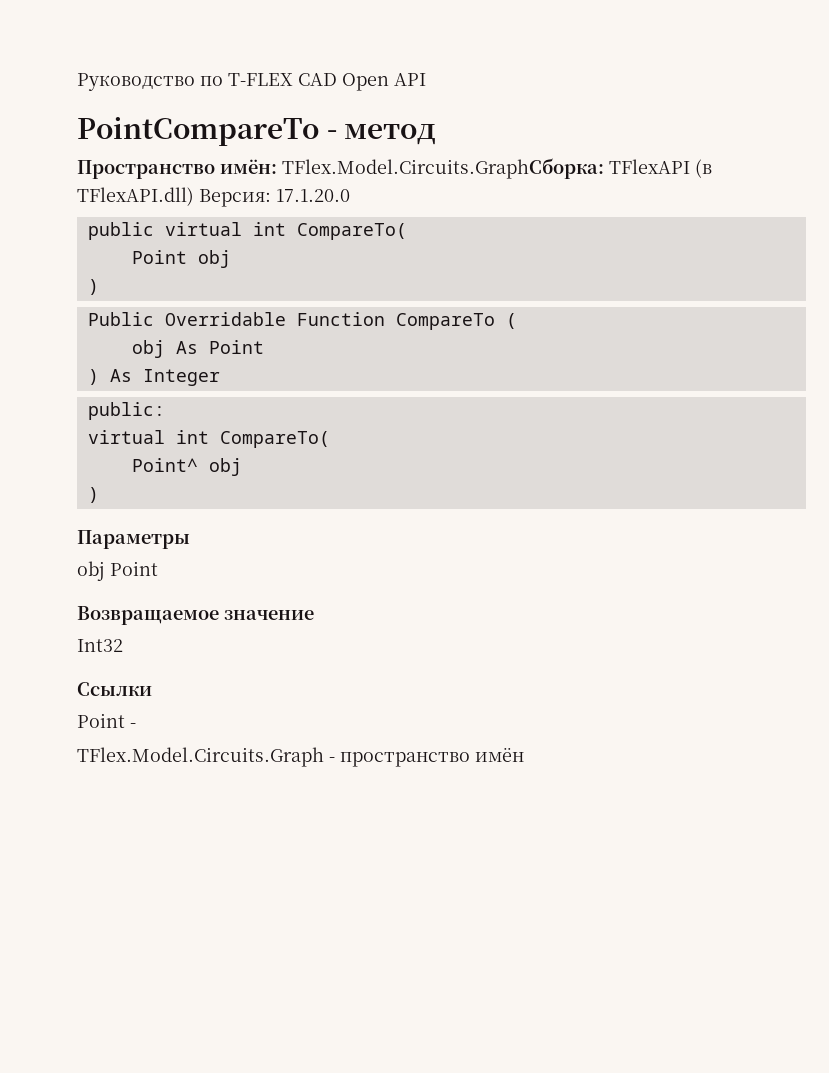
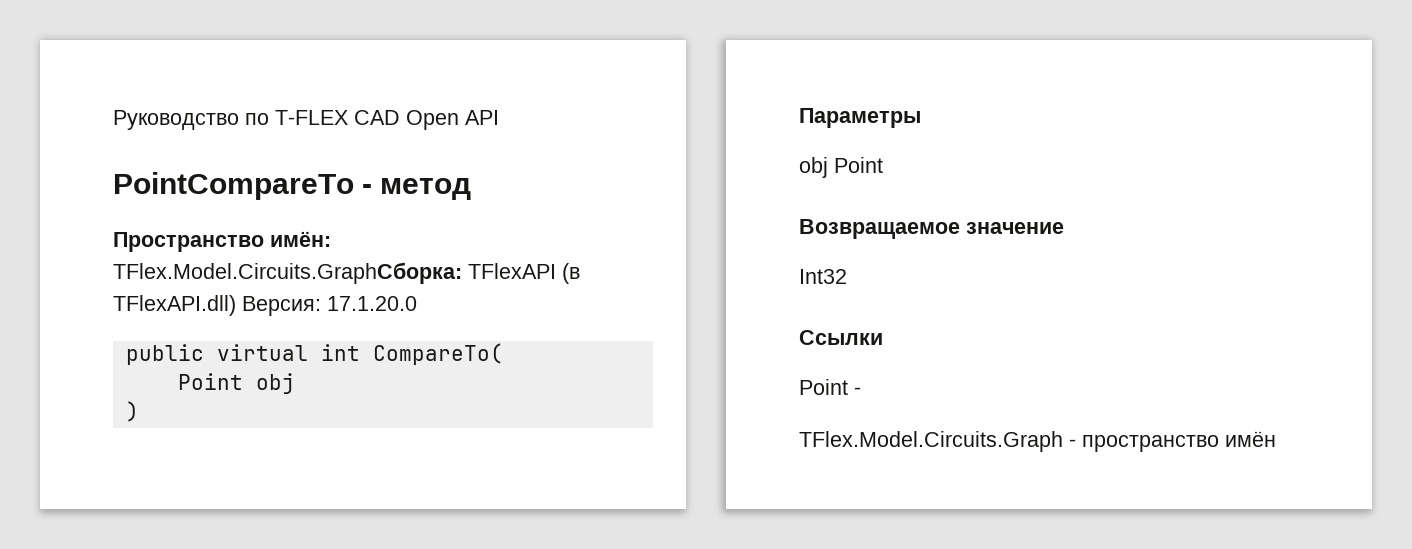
- Public Overridable Function CompareTo (
- obj As Point
- ) As Integer
- public:
- virtual int CompareTo(
- Point^ obj
- )

